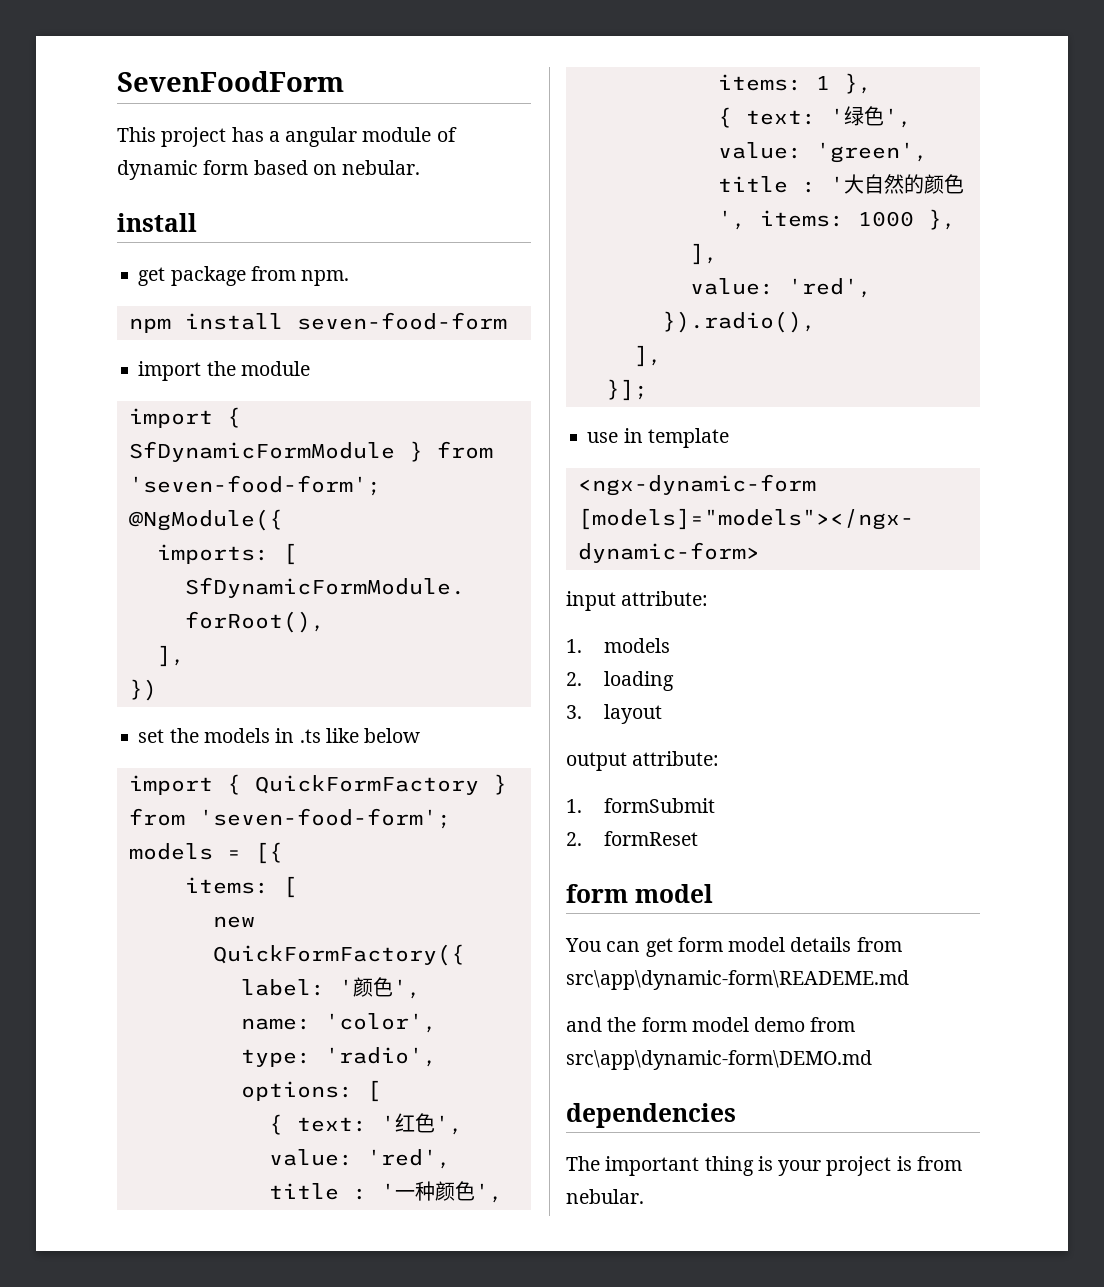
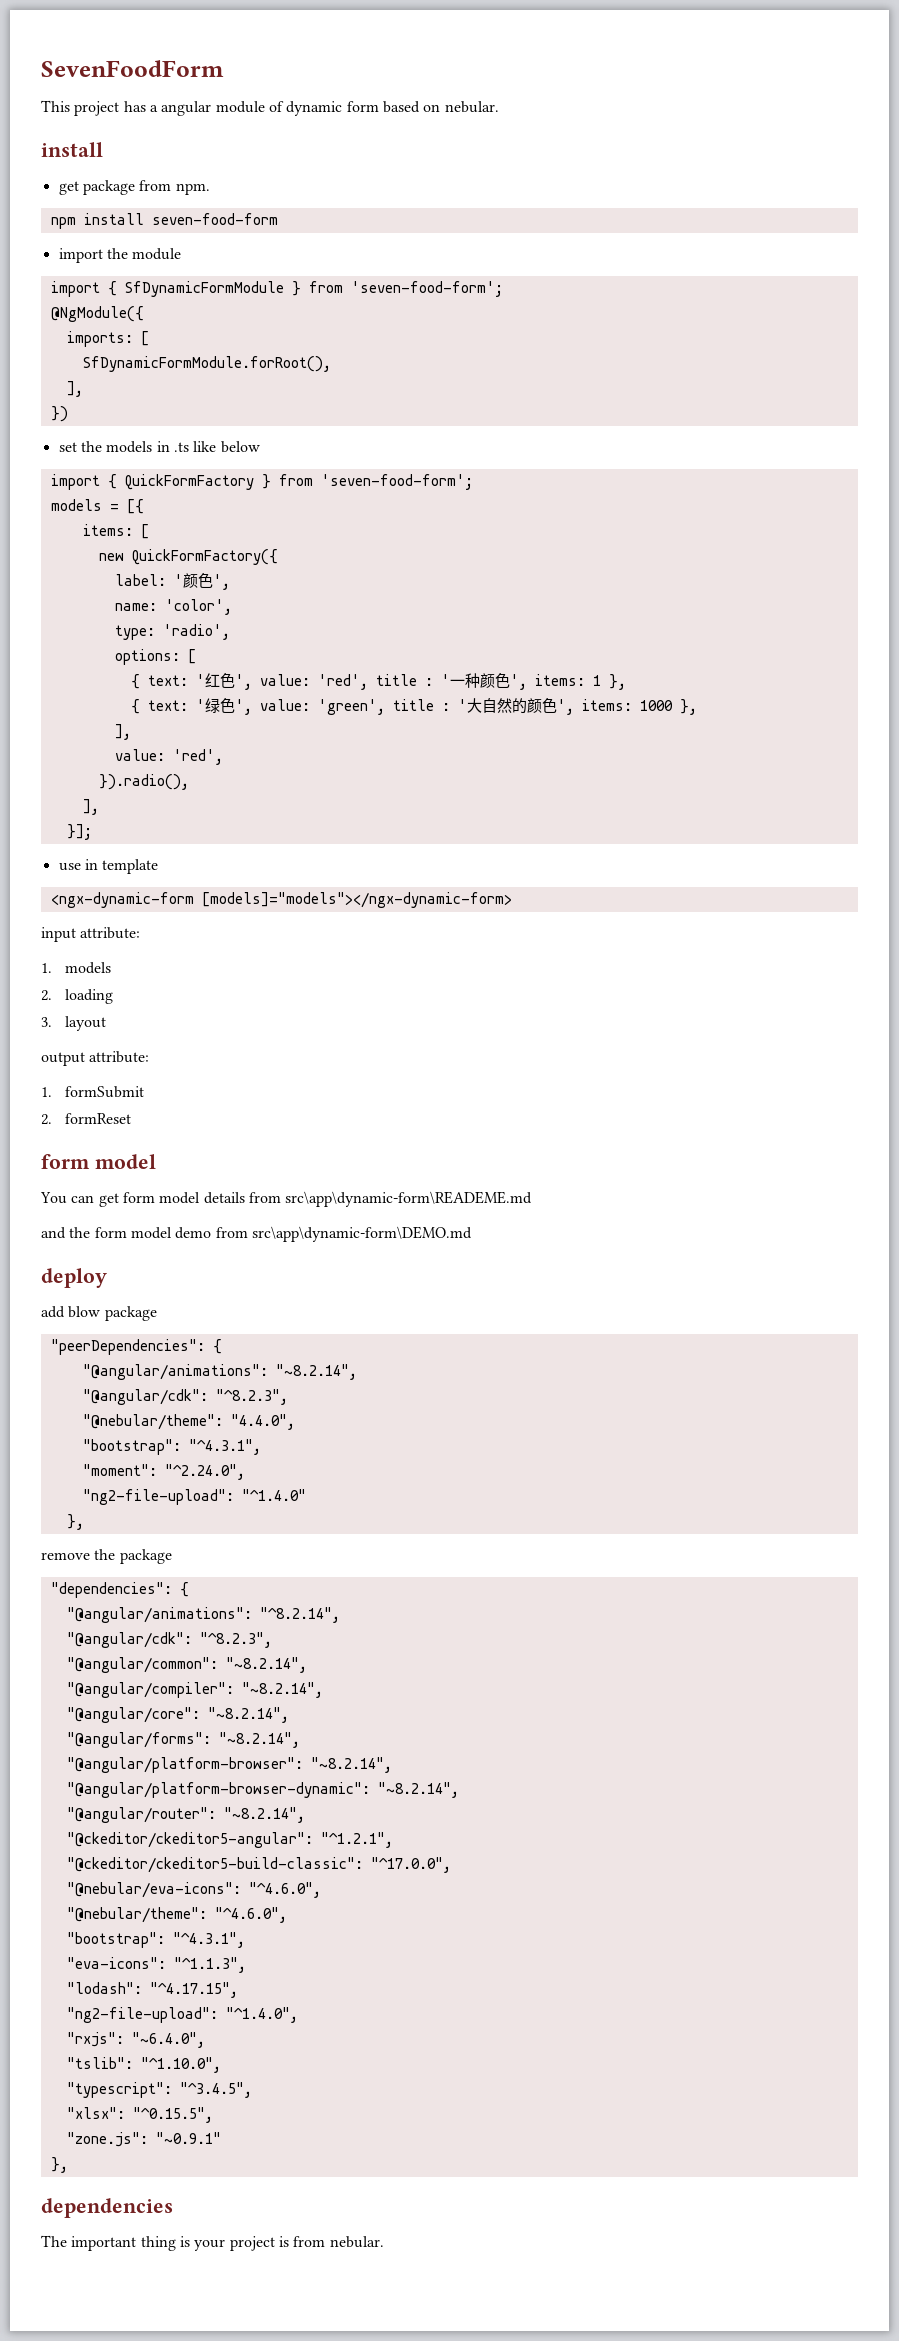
+ deploy
+ add blow package
+ "peerDependencies": {
+ "@angular/animations": "~8.2.14",
+ "@angular/cdk": "^8.2.3",
+ "@nebular/theme": "4.4.0",
+ "bootstrap": "^4.3.1",
+ "moment": "^2.24.0",
+ "ng2-file-upload": "^1.4.0"
+ },
+ remove the package
+ "dependencies": {
+ "@angular/animations": "^8.2.14",
+ "@angular/cdk": "^8.2.3",
+ "@angular/common": "~8.2.14",
+ "@angular/compiler": "~8.2.14",
+ "@angular/core": "~8.2.14",
+ "@angular/forms": "~8.2.14",
+ "@angular/platform-browser": "~8.2.14",
+ "@angular/platform-browser-dynamic": "~8.2.14",
+ "@angular/router": "~8.2.14",
+ "@ckeditor/ckeditor5-angular": "^1.2.1",
+ "@ckeditor/ckeditor5-build-classic": "^17.0.0",
+ "@nebular/eva-icons": "^4.6.0",
+ "@nebular/theme": "^4.6.0",
+ "bootstrap": "^4.3.1",
+ "eva-icons": "^1.1.3",
+ "lodash": "^4.17.15",
+ "ng2-file-upload": "^1.4.0",
+ "rxjs": "~6.4.0",
+ "tslib": "^1.10.0",
+ "typescript": "^3.4.5",
+ "xlsx": "^0.15.5",
+ "zone.js": "~0.9.1"
+ },

